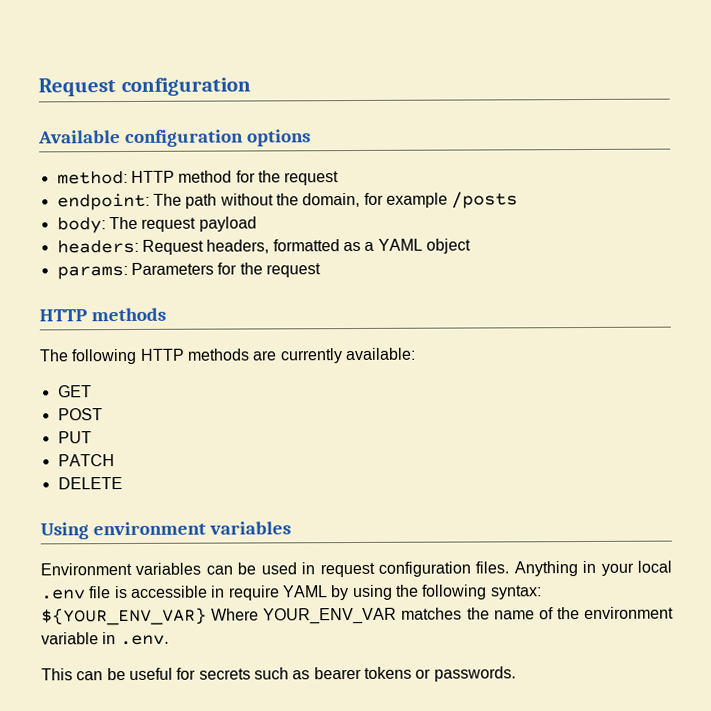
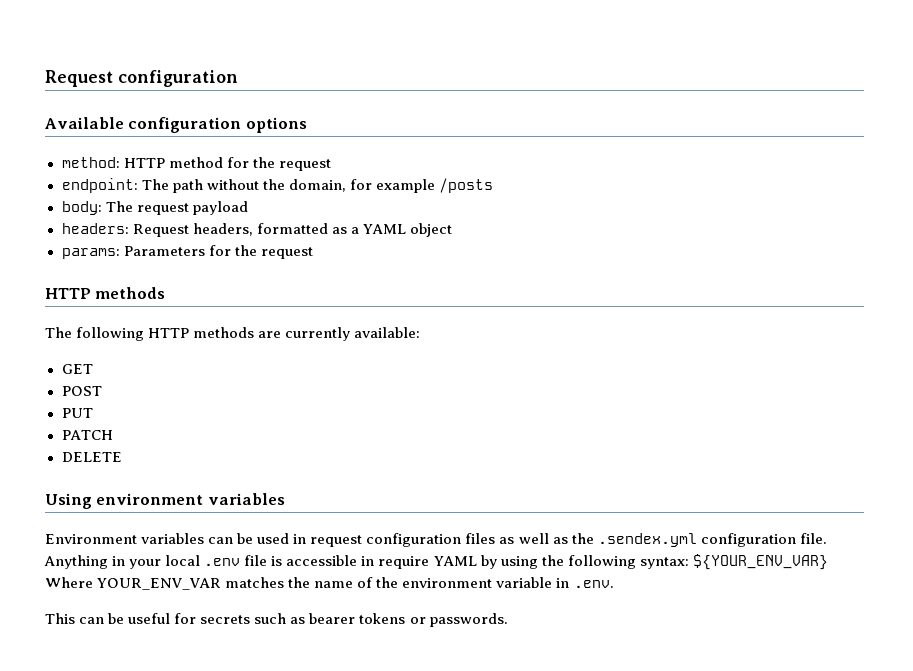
- Environment variables can be used in request configuration files.
+ Environment variables can be used in request configuration files as well as the .sendex.yml configuration file.

